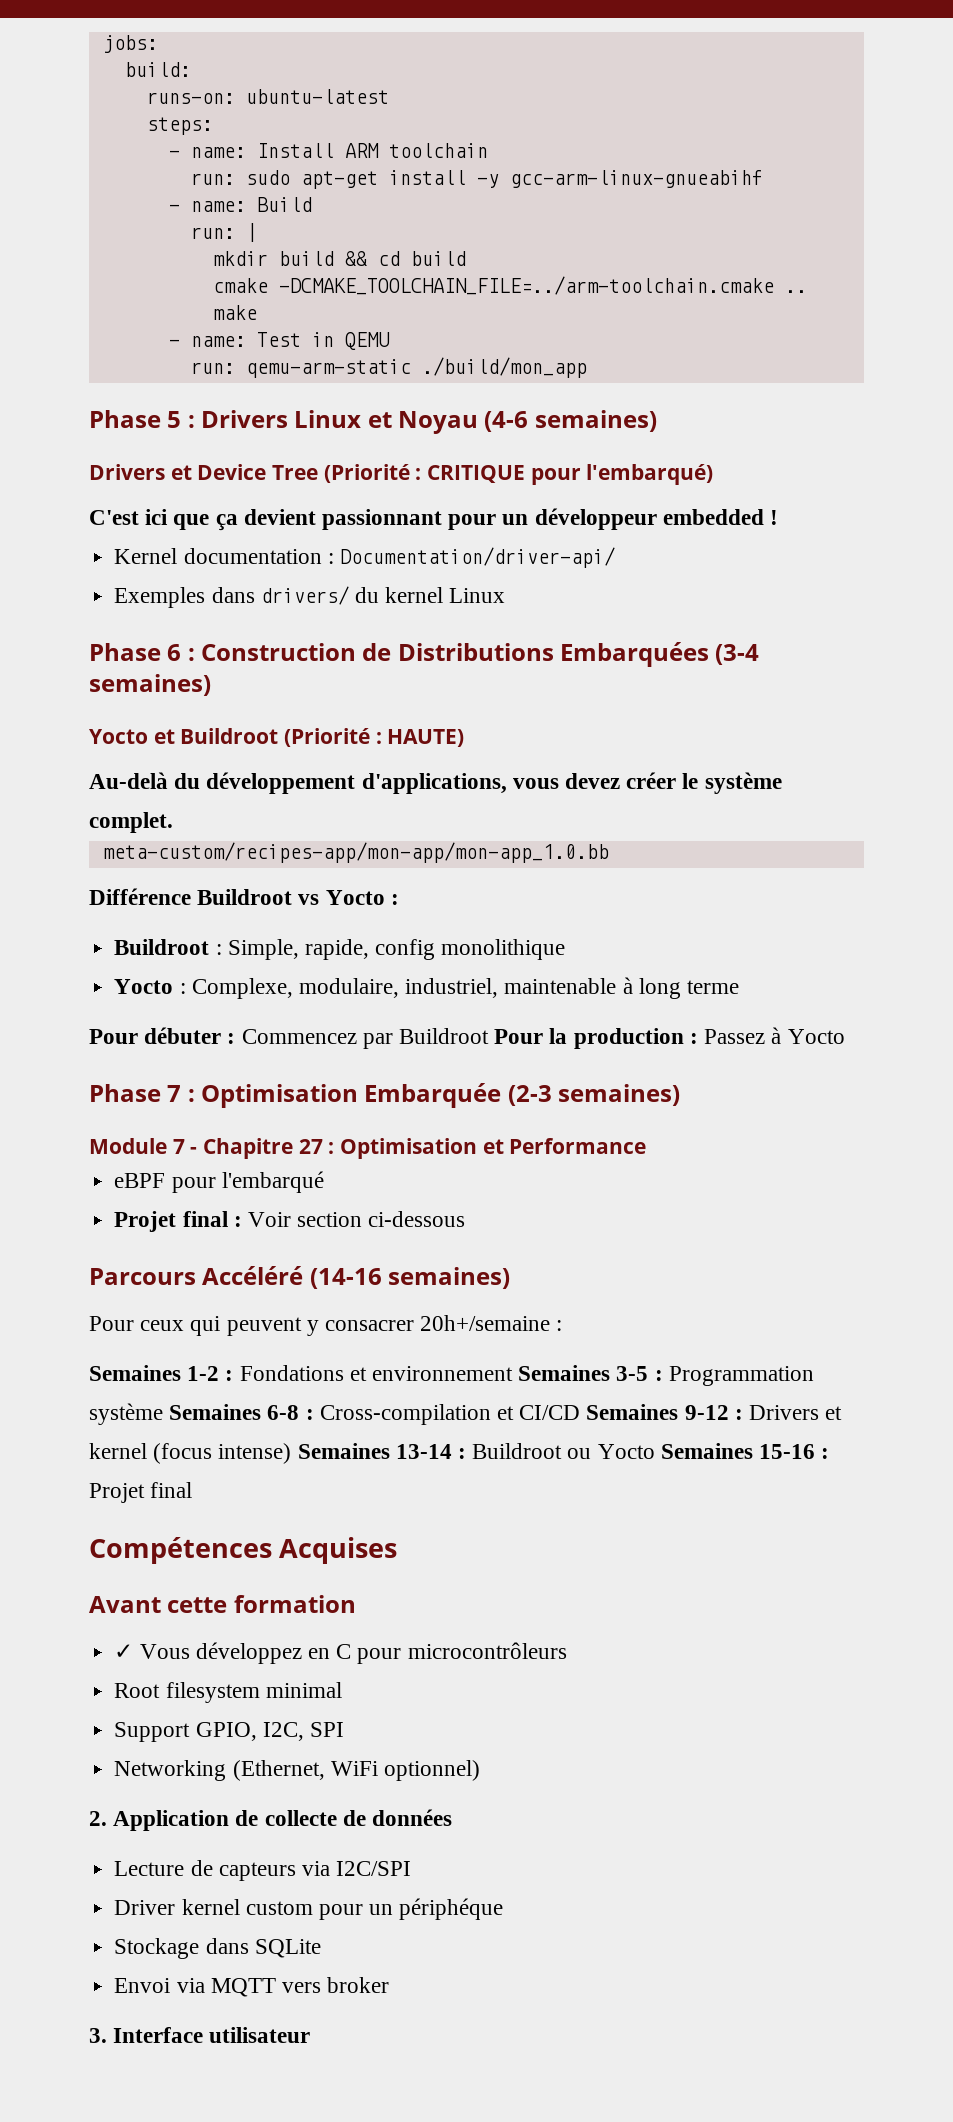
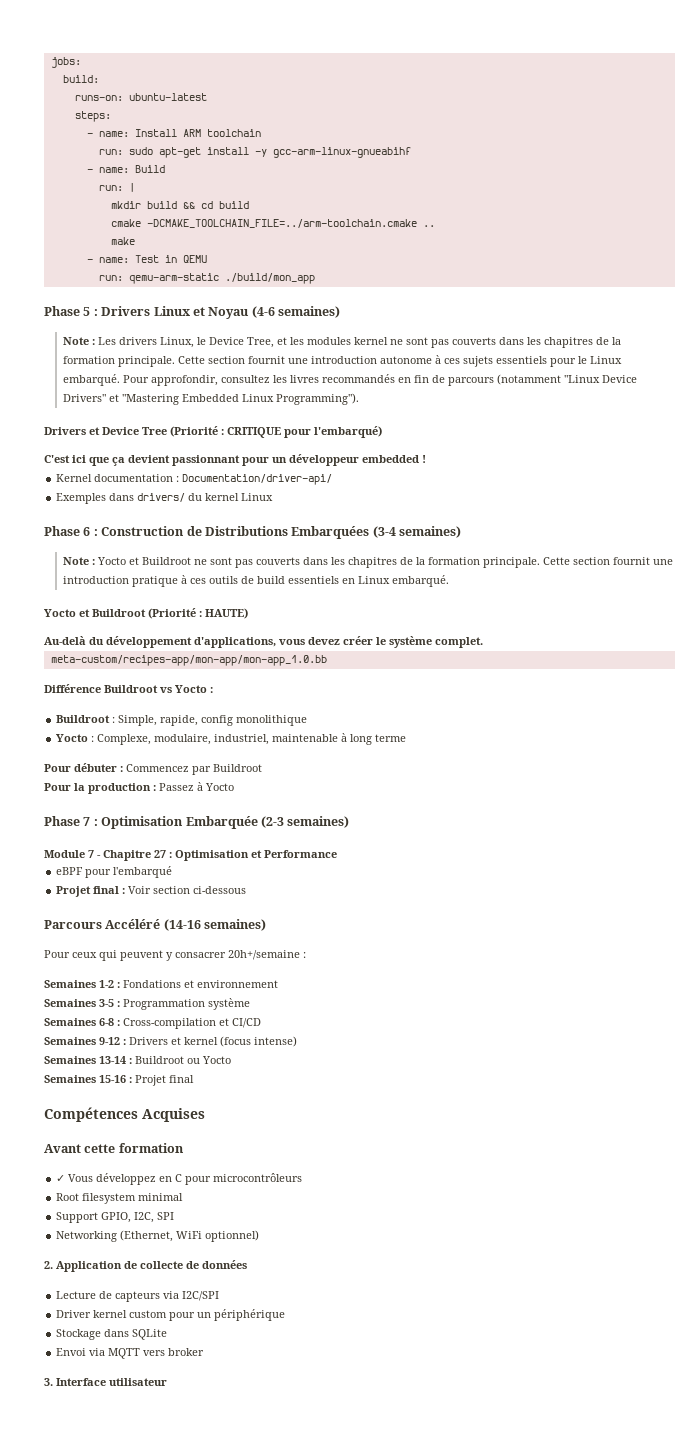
+ Note : Les drivers Linux, le Device Tree, et les modules kernel ne sont pas couverts dans les chapitres de la formation principale. Cette section fournit une introduction autonome à ces sujets essentiels pour le Linux embarqué. Pour approfondir, consultez les livres recommandés en fin de parcours (notamment "Linux Device Drivers" et "Mastering Embedded Linux Programming").
+ Note : Yocto et Buildroot ne sont pas couverts dans les chapitres de la formation principale. Cette section fournit une introduction pratique à ces outils de build essentiels en Linux embarqué.
- Pour débuter : Commencez par Buildroot Pour la production : Passez à Yocto
+ Pour débuter : Commencez par Buildroot
+ Pour la production : Passez à Yocto
- Semaines 1-2 : Fondations et environnement Semaines 3-5 : Programmation système Semaines 6-8 : Cross-compilation et CI/CD Semaines 9-12 : Drivers et kernel (focus intense) Semaines 13-14 : Buildroot ou Yocto Semaines 15-16 : Projet final
+ Semaines 1-2 : Fondations et environnement
+ Semaines 3-5 : Programmation système
+ Semaines 6-8 : Cross-compilation et CI/CD
+ Semaines 9-12 : Drivers et kernel (focus intense)
+ Semaines 13-14 : Buildroot ou Yocto
+ Semaines 15-16 : Projet final
- Driver kernel custom pour un périphéque
+ Driver kernel custom pour un périphérique

